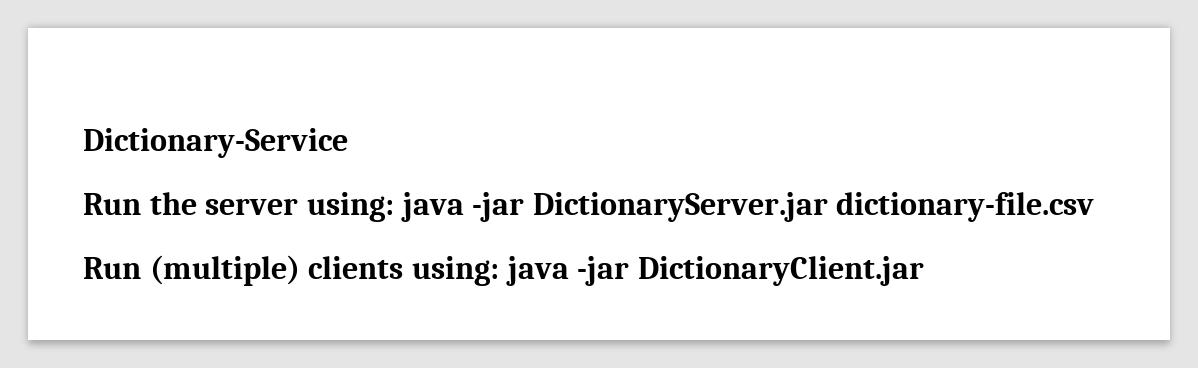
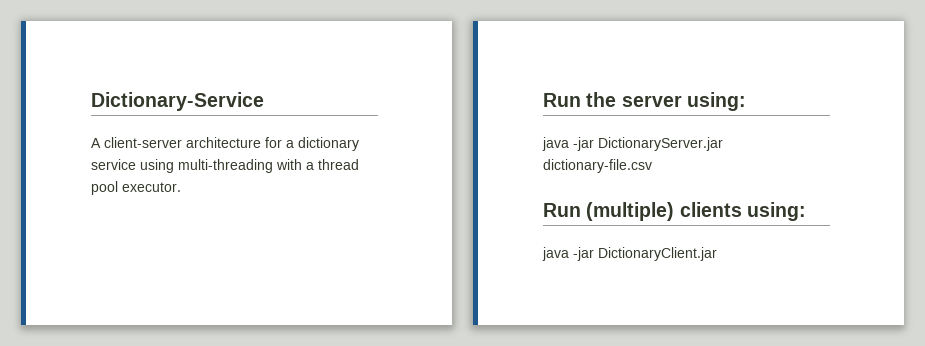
+ A client-server architecture for a dictionary service using multi-threading with a thread pool executor.
- Run the server using: java -jar DictionaryServer.jar dictionary-file.csv
+ Run the server using:
+ java -jar DictionaryServer.jar dictionary-file.csv
- Run (multiple) clients using: java -jar DictionaryClient.jar
+ Run (multiple) clients using:
+ java -jar DictionaryClient.jar

